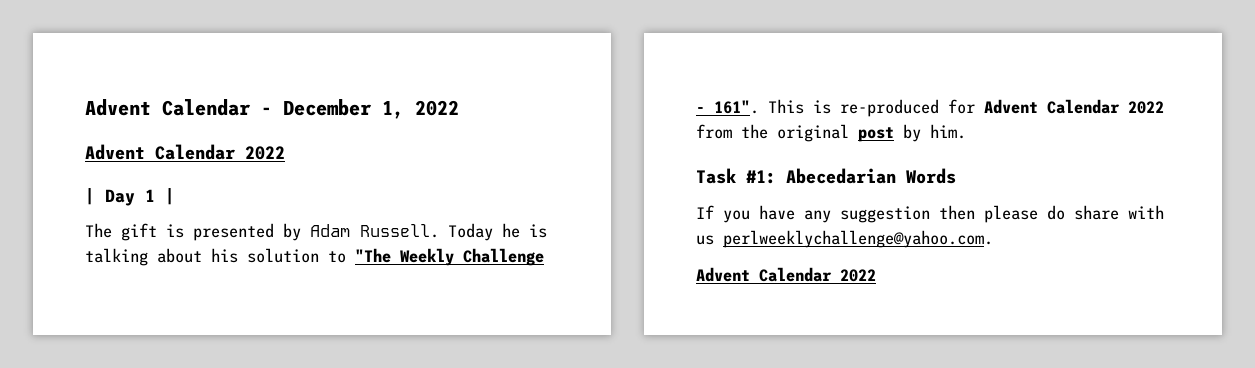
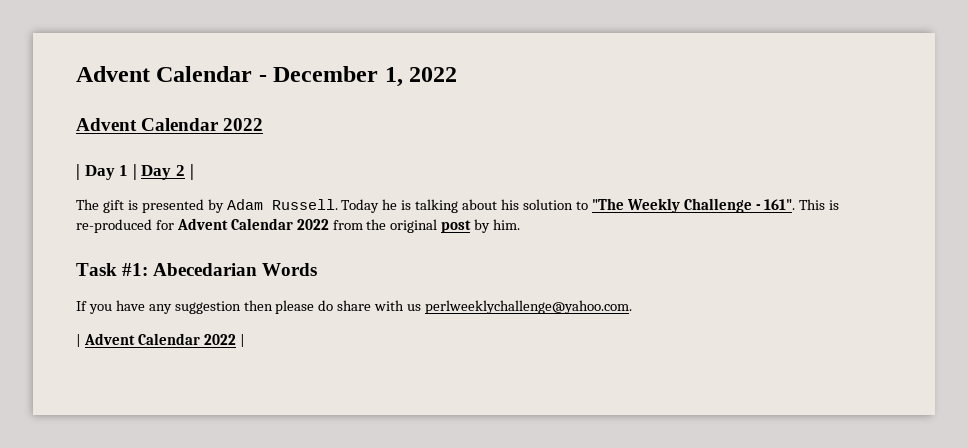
- | Day 1 |
+ | Day 1 | Day 2 |
  If you have any suggestion then please do share with us perlweeklychallenge@yahoo.com.
- Advent Calendar 2022
+ | Advent Calendar 2022 |

